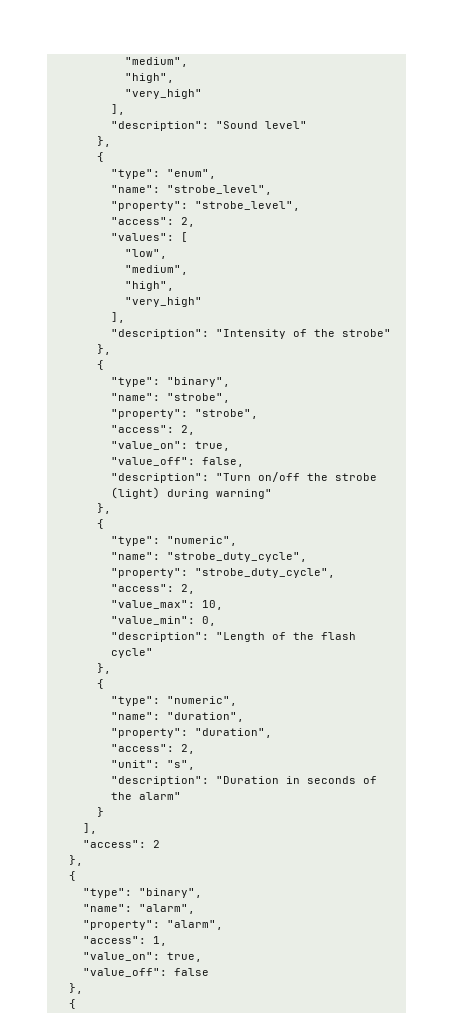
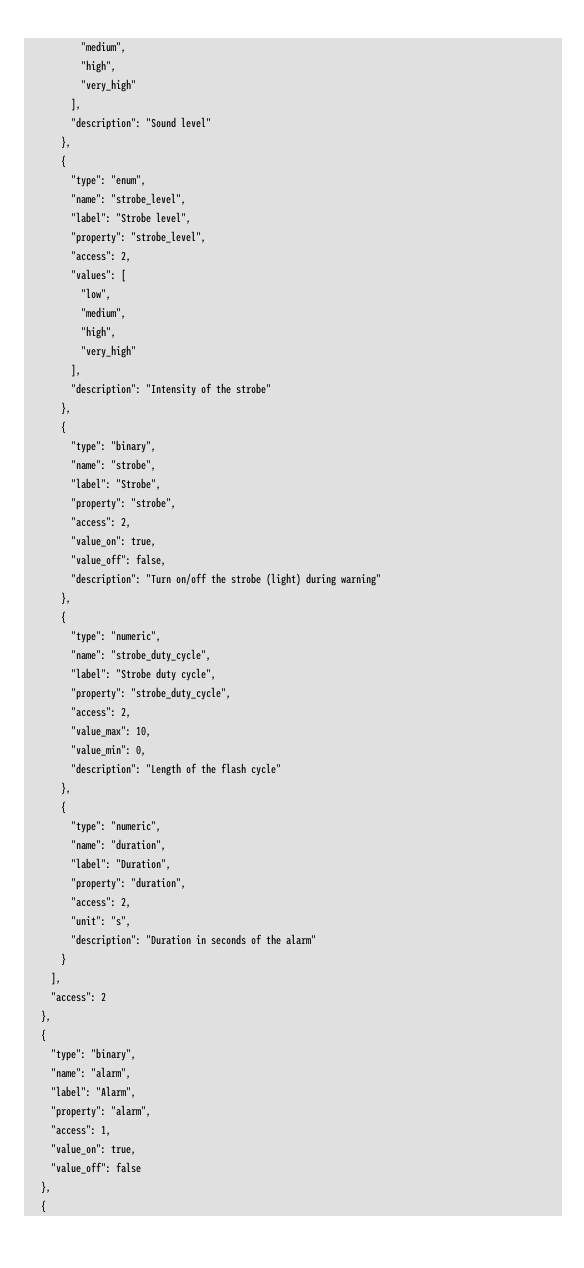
+ "label": "Strobe level",
+ "label": "Strobe",
+ "label": "Strobe duty cycle",
+ "label": "Duration",
+ "label": "Alarm",

